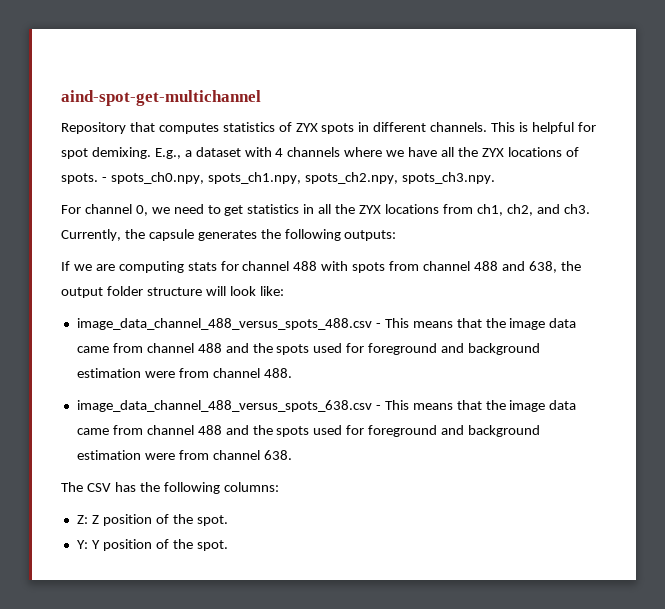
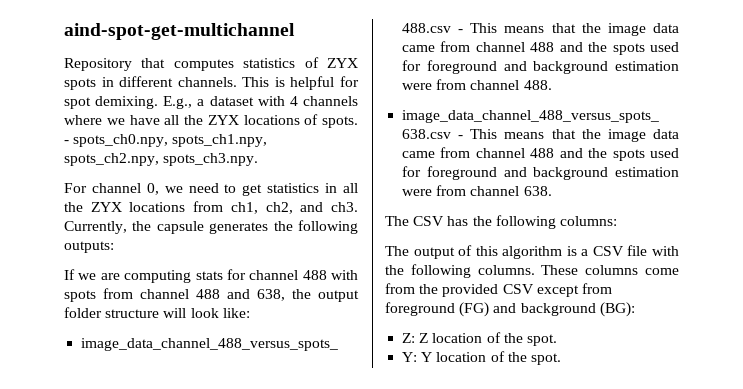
+ The output of this algorithm is a CSV file with the following columns. These columns come from the provided CSV except from foreground (FG) and background (BG):
- Z: Z position of the spot.
+ Z: Z location of the spot.
- Y: Y position of the spot.
+ Y: Y location of the spot.

